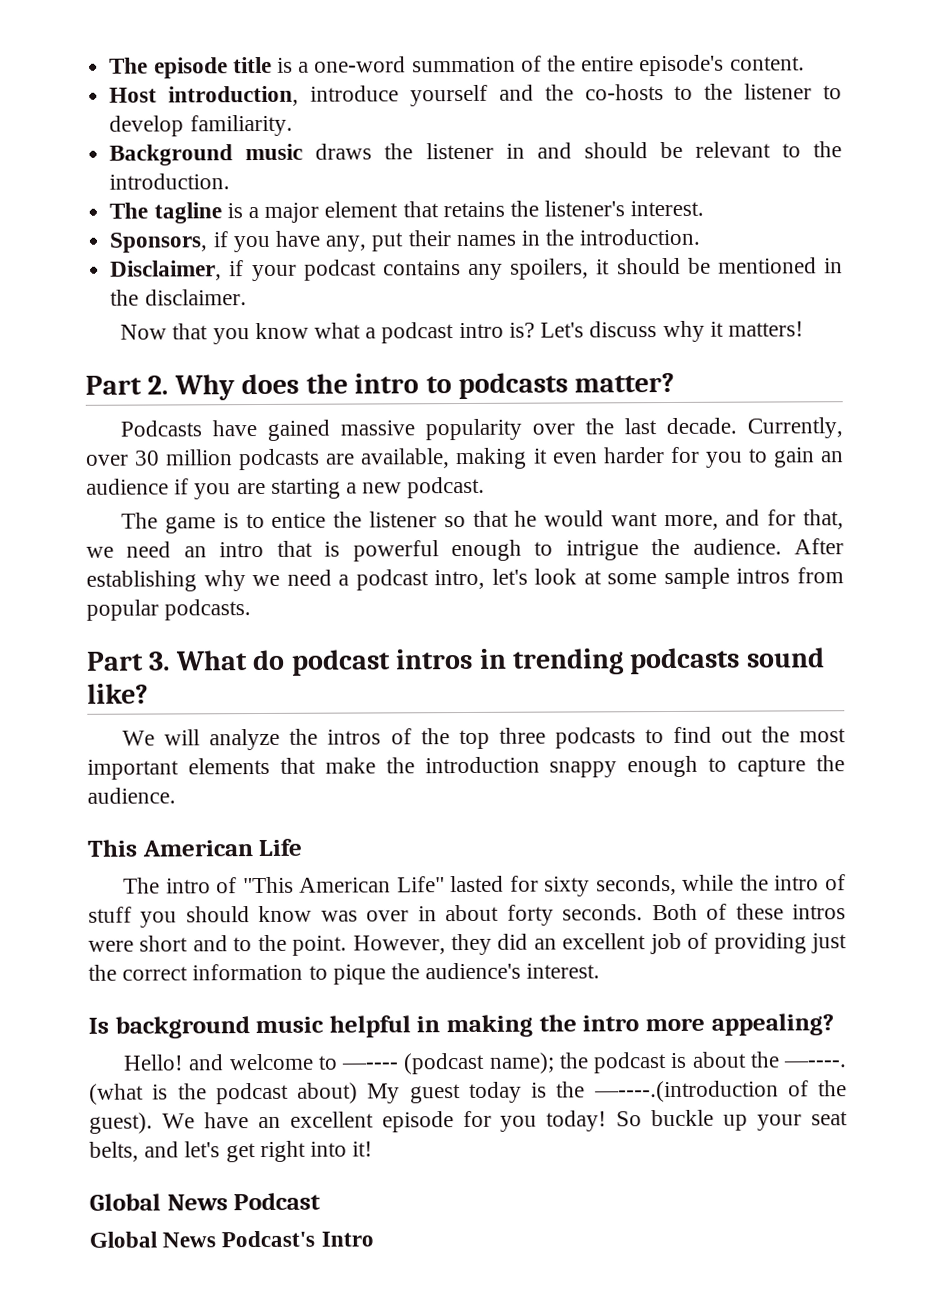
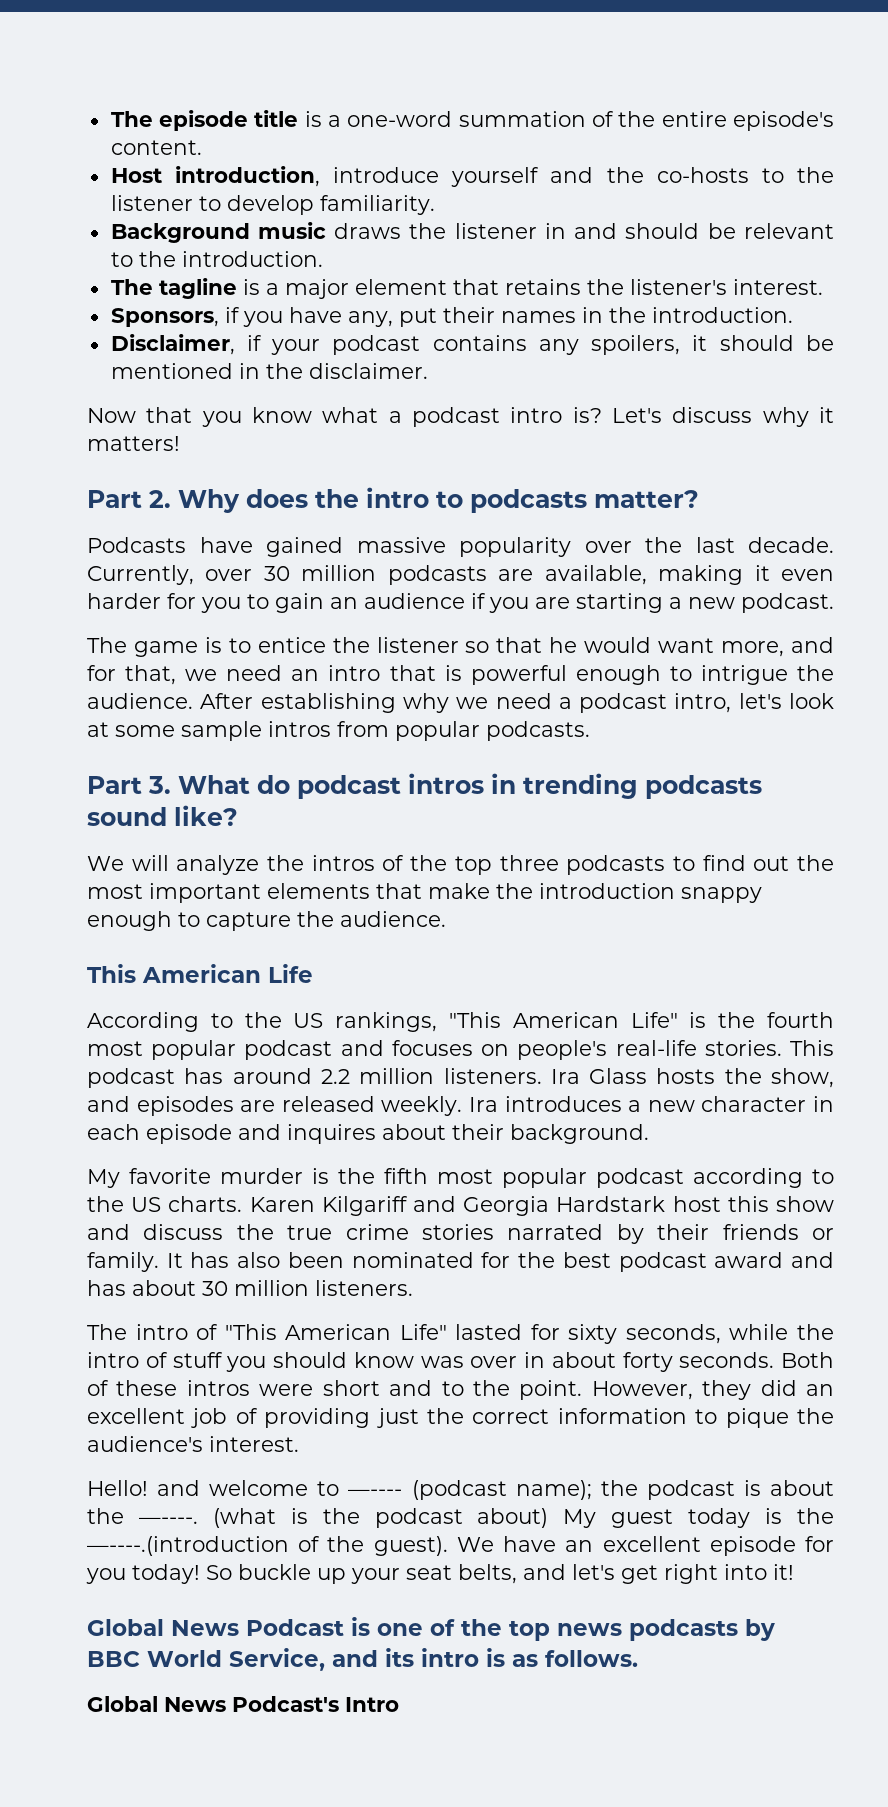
+ According to the US rankings, "This American Life" is the fourth most popular podcast and focuses on people's real-life stories. This podcast has around 2.2 million listeners. Ira Glass hosts the show, and episodes are released weekly. Ira introduces a new character in each episode and inquires about their background.
+ My favorite murder is the fifth most popular podcast according to the US charts. Karen Kilgariff and Georgia Hardstark host this show and discuss the true crime stories narrated by their friends or family. It has also been nominated for the best podcast award and has about 30 million listeners.
- Is background music helpful in making the intro more appealing?
- Global News Podcast
+ Global News Podcast is one of the top news podcasts by BBC World Service, and its intro is as follows.

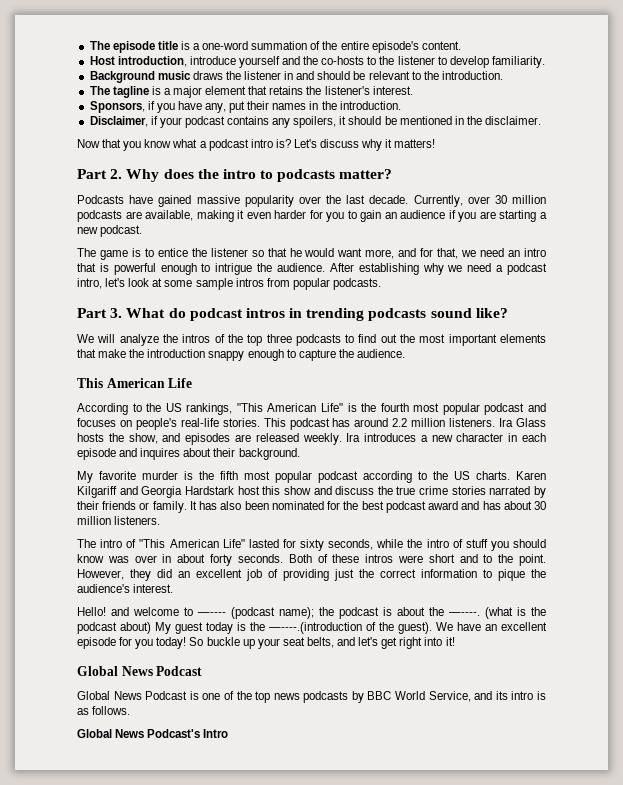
  So buckle up your seat belts, and let's get right into it!
+ Global News Podcast

